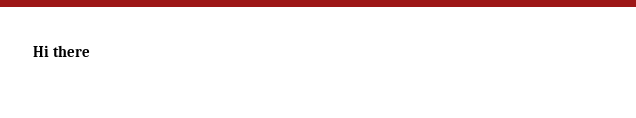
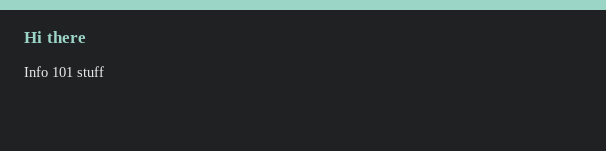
+ Info 101 stuff

